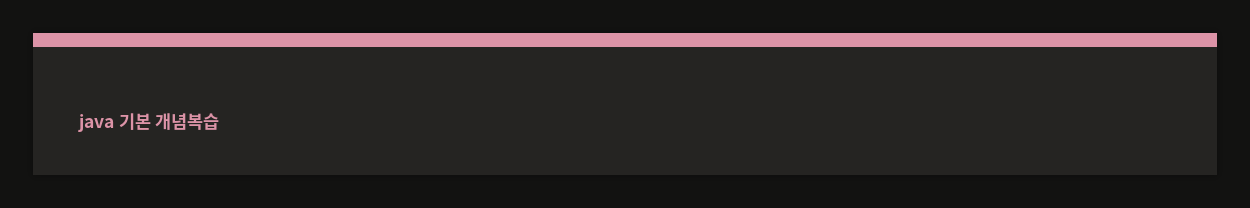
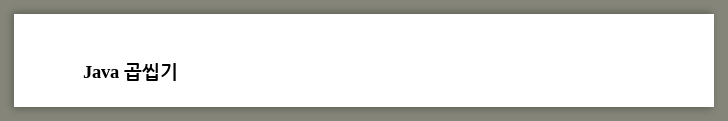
- java 기본 개념복습
+ Java 곱씹기

